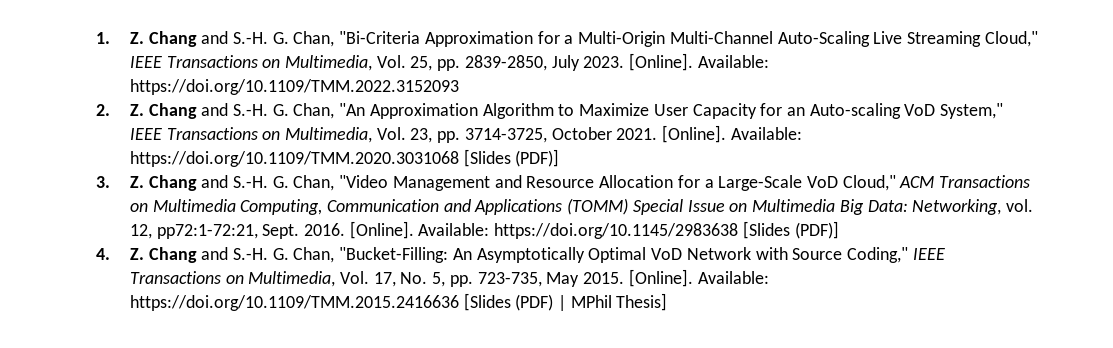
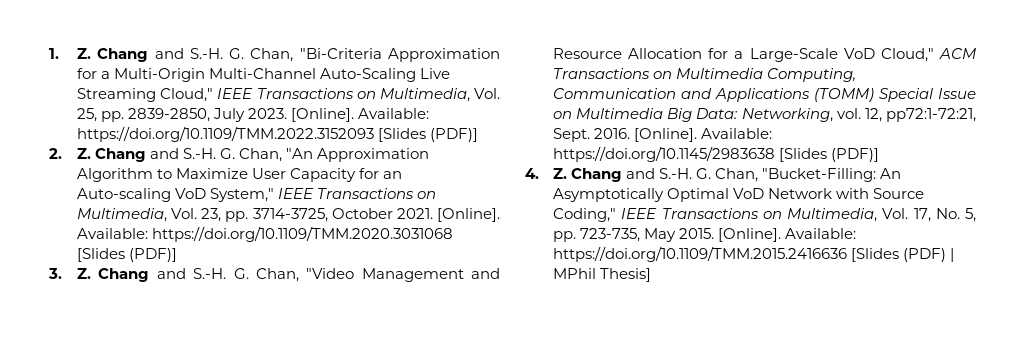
- Available: https://doi.org/10.1109/TMM.2022.3152093
+ Available: https://doi.org/10.1109/TMM.2022.3152093 [Slides (PDF)]

